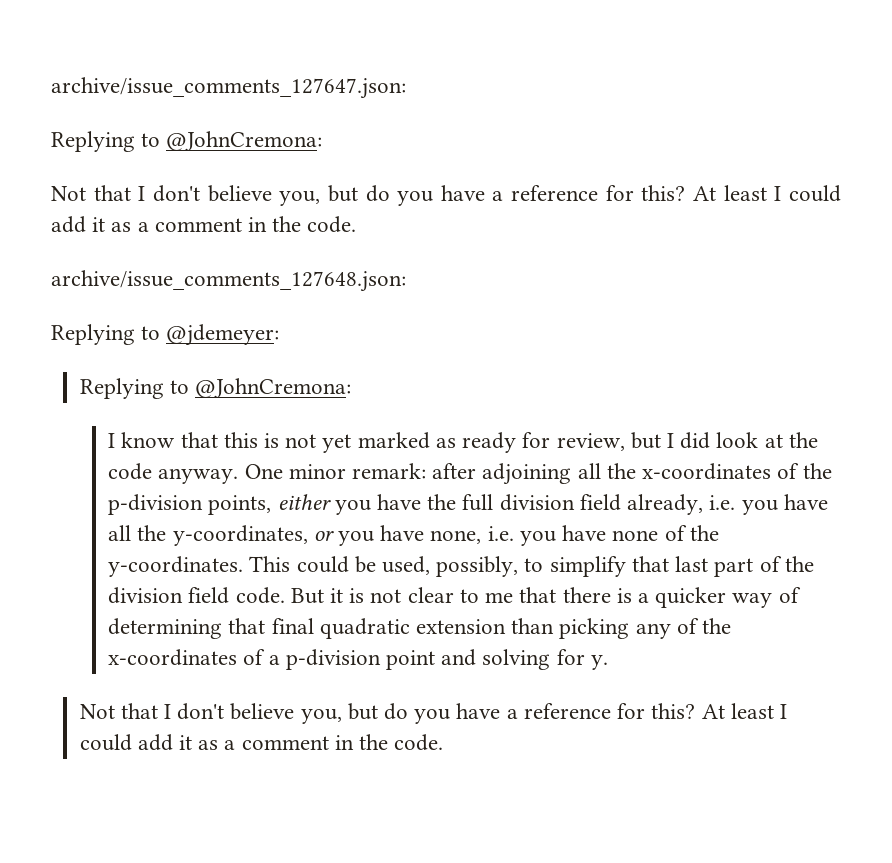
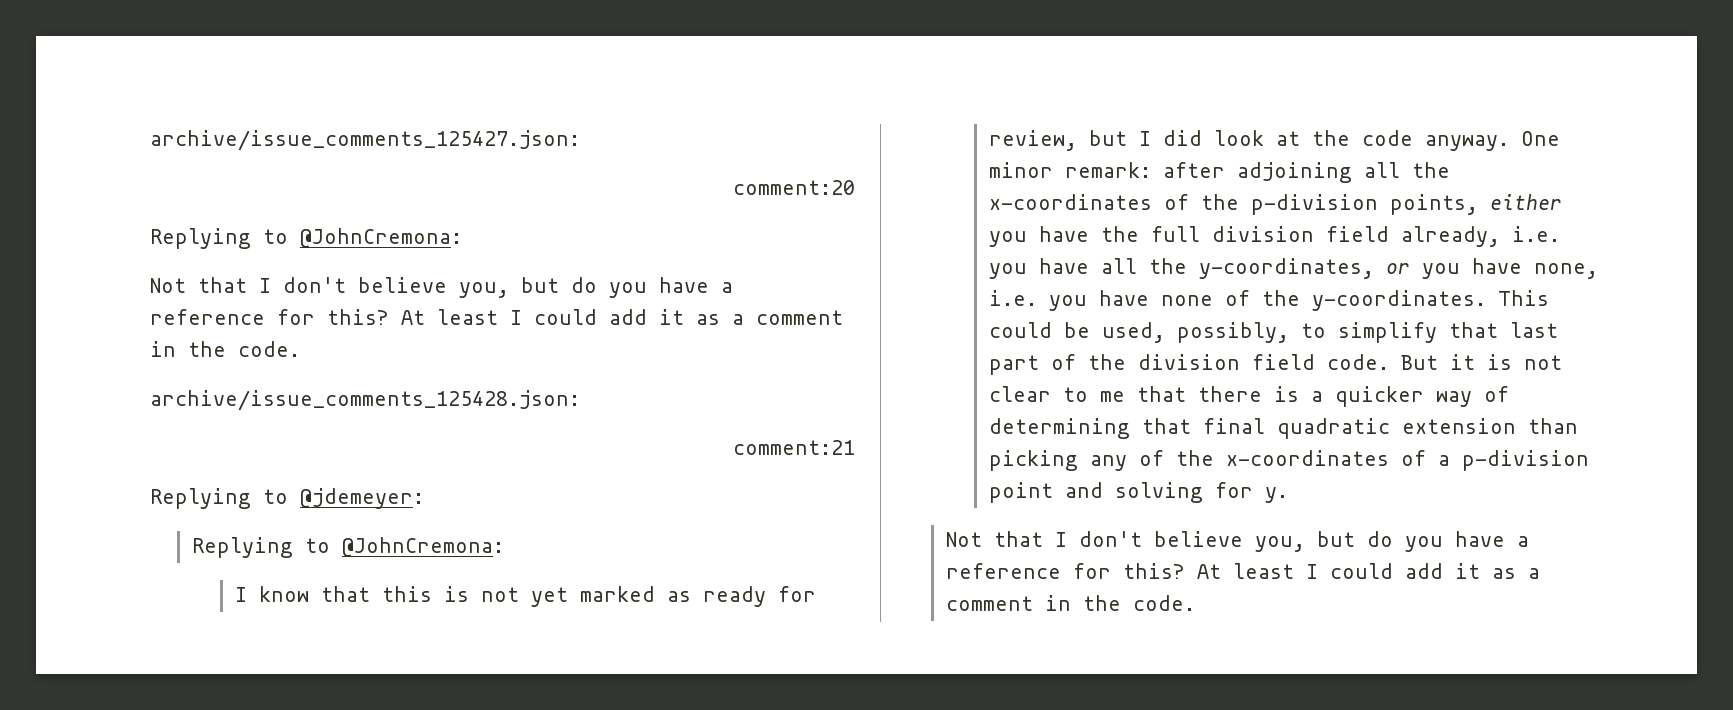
- archive/issue_comments_127647.json:
+ archive/issue_comments_125427.json:
+ comment:20
- archive/issue_comments_127648.json:
+ archive/issue_comments_125428.json:
+ comment:21

